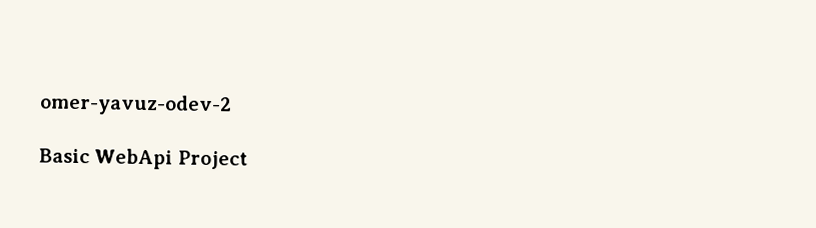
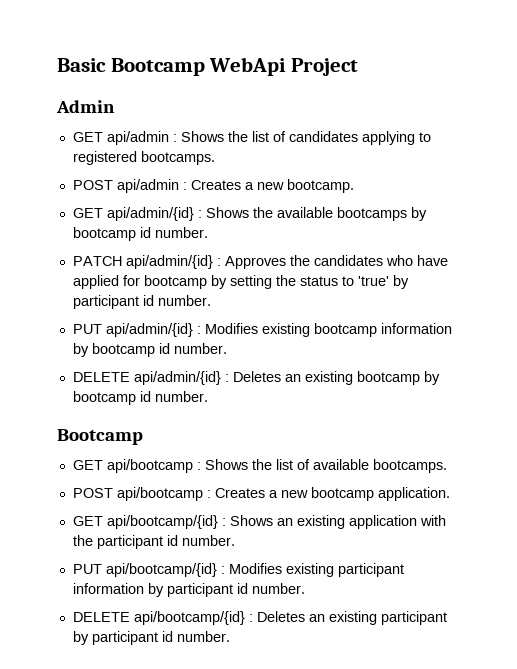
- omer-yavuz-odev-2
- Basic WebApi Project
+ Basic Bootcamp WebApi Project
+ Admin
+ GET api/admin : Shows the list of candidates applying to registered bootcamps.
+ POST api/admin : Creates a new bootcamp.
+ GET api/admin/{id} : Shows the available bootcamps by bootcamp id number.
+ PATCH api/admin/{id} : Approves the candidates who have applied for bootcamp by setting the status to 'true' by participant id number.
+ PUT api/admin/{id} : Modifies existing bootcamp information by bootcamp id number.
+ DELETE api/admin/{id} : Deletes an existing bootcamp by bootcamp id number.
+ Bootcamp
+ GET api/bootcamp : Shows the list of available bootcamps.
+ POST api/bootcamp : Creates a new bootcamp application.
+ GET api/bootcamp/{id} : Shows an existing application with the participant id number.
+ PUT api/bootcamp/{id} : Modifies existing participant information by participant id number.
+ DELETE api/bootcamp/{id} : Deletes an existing participant by participant id number.

